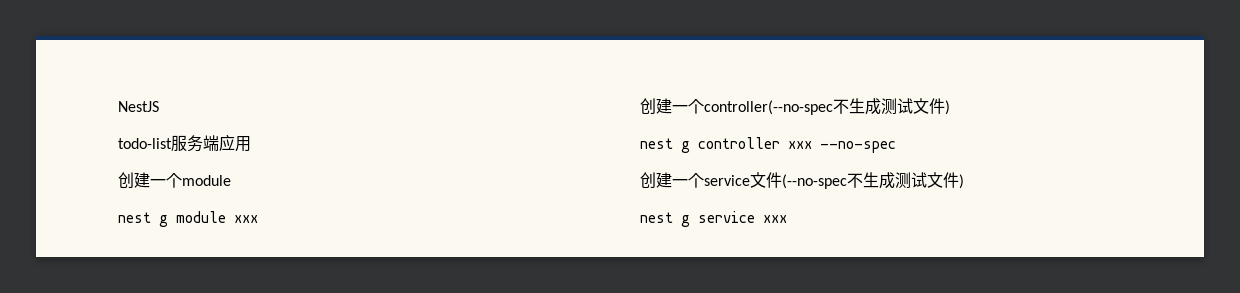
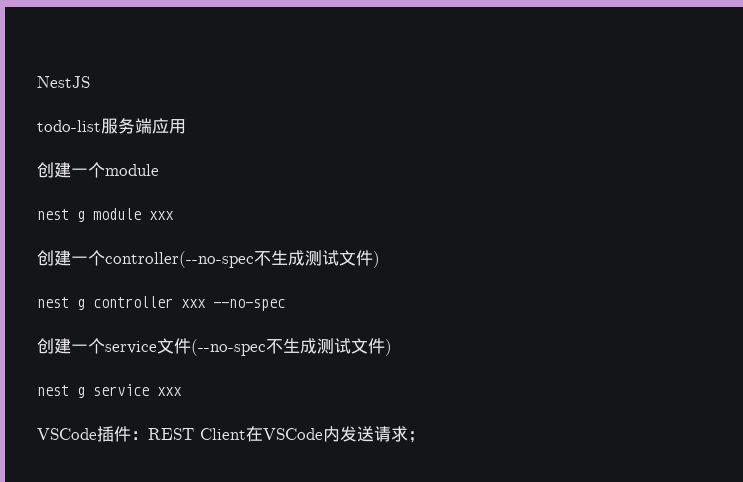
+ VSCode插件：REST Client在VSCode内发送请求；

